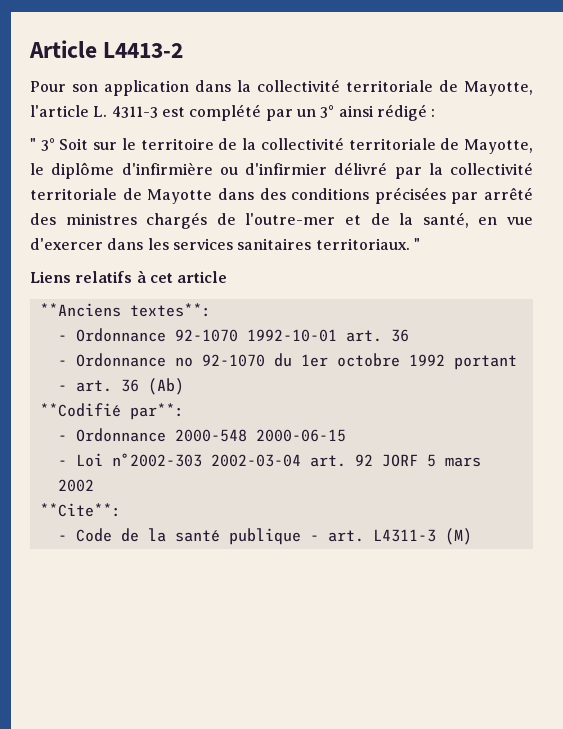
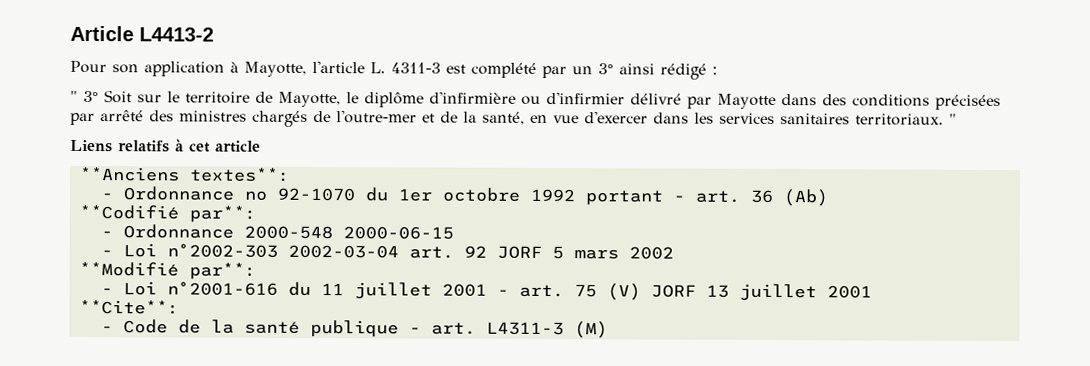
- Pour son application dans la collectivité territoriale de Mayotte, l'article L. 4311-3 est complété par un 3° ainsi rédigé :
+ Pour son application à Mayotte, l'article L. 4311-3 est complété par un 3° ainsi rédigé :
- " 3° Soit sur le territoire de la collectivité territoriale de Mayotte, le diplôme d'infirmière ou d'infirmier délivré par la collectivité territoriale de Mayotte dans des conditions précisées par arrêté des ministres chargés de l'outre-mer et de la santé, en vue d'exercer dans les services sanitaires territoriaux.
+ " 3° Soit sur le territoire de Mayotte, le diplôme d'infirmière ou d'infirmier délivré par Mayotte dans des conditions précisées par arrêté des ministres chargés de l'outre-mer et de la santé, en vue d'exercer dans les services sanitaires territoriaux.
- - Ordonnance 92-1070 1992-10-01 art. 36
+ **Modifié par**:
+ - Loi n°2001-616 du 11 juillet 2001 - art. 75 (V) JORF 13 juillet 2001

